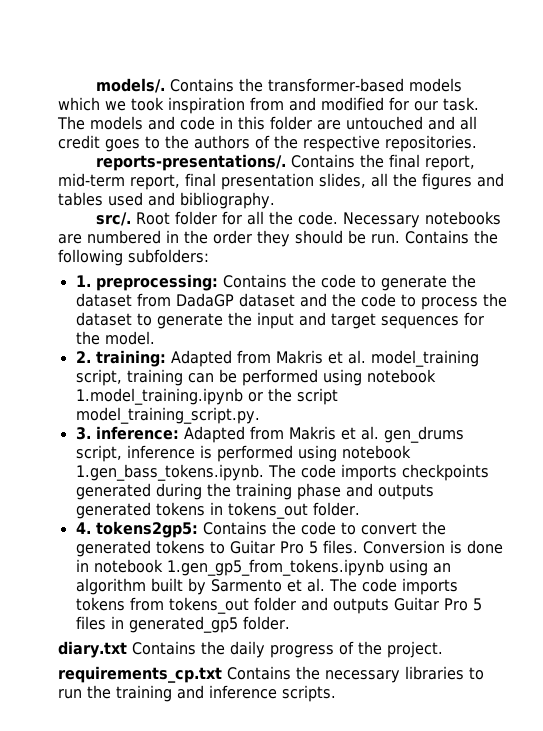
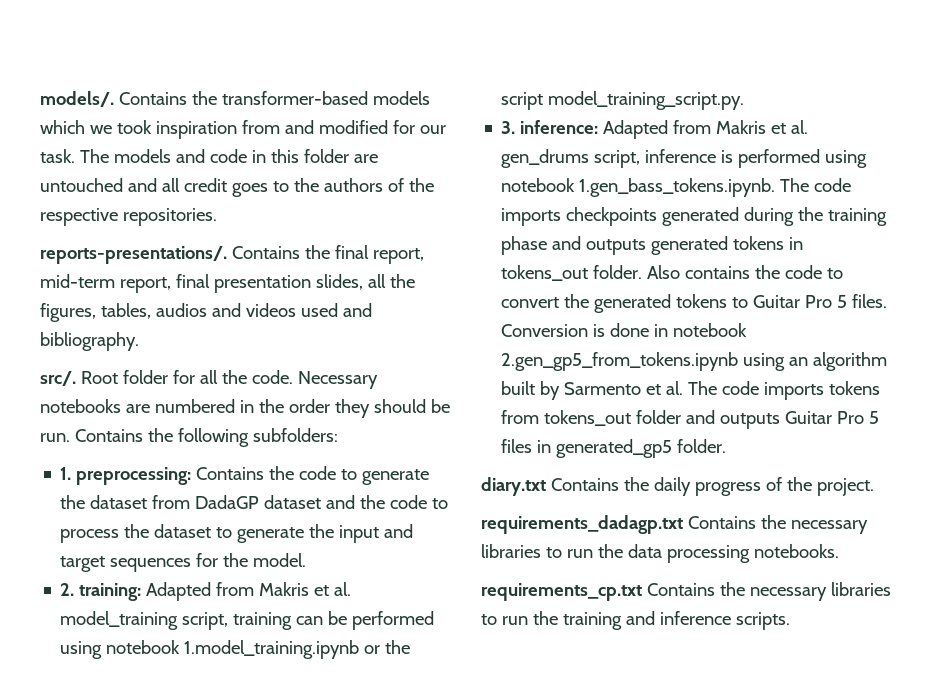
- Contains the final report, mid-term report, final presentation slides, all the figures and tables used and bibliography.
+ Contains the final report, mid-term report, final presentation slides, all the figures, tables, audios and videos used and bibliography.
- 3. inference: Adapted from Makris et al. gen_drums script, inference is performed using notebook 1.gen_bass_tokens.ipynb. The code imports checkpoints generated during the training phase and outputs generated tokens in tokens_out folder.
- 4. tokens2gp5: Contains the code to convert the generated tokens to Guitar Pro 5 files.
+ 3. inference: Adapted from Makris et al. gen_drums script, inference is performed using notebook 1.gen_bass_tokens.ipynb. The code imports checkpoints generated during the training phase and outputs generated tokens in tokens_out folder. Also contains the code to convert the generated tokens to Guitar Pro 5 files.
- Conversion is done in notebook 1.gen_gp5_from_tokens.ipynb using an algorithm built by Sarmento et al. The code imports tokens from tokens_out folder and outputs Guitar Pro 5 files in generated_gp5 folder.
+ Conversion is done in notebook 2.gen_gp5_from_tokens.ipynb using an algorithm built by Sarmento et al. The code imports tokens from tokens_out folder and outputs Guitar Pro 5 files in generated_gp5 folder.
+ requirements_dadagp.txt Contains the necessary libraries to run the data processing notebooks.

